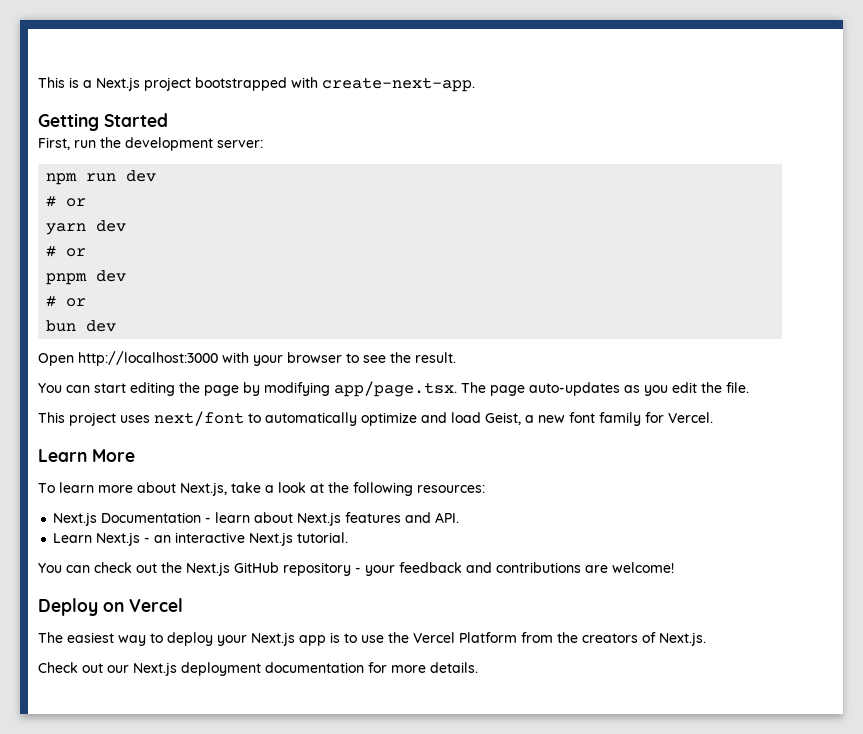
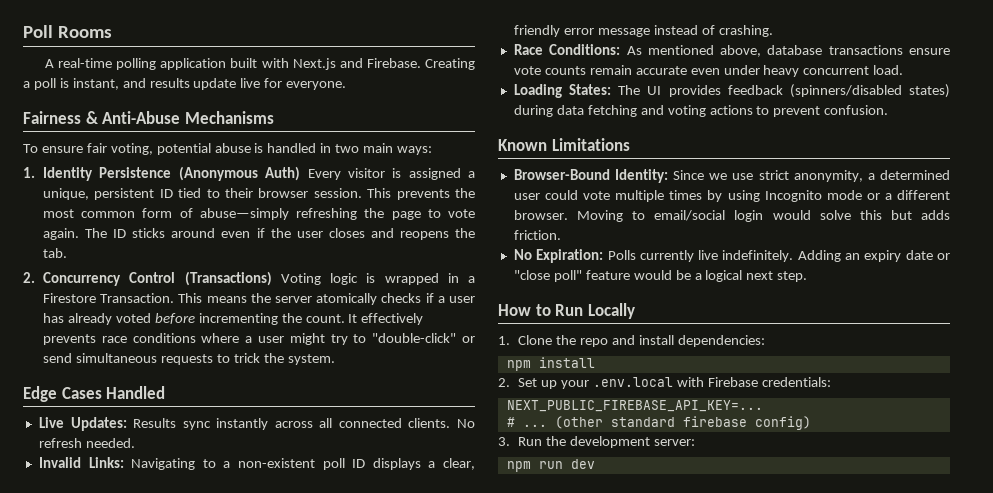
- This is a Next.js project bootstrapped with create-next-app.
- Getting Started
- First, run the development server:
+ Poll Rooms
+ A real-time polling application built with Next.js and Firebase. Creating a poll is instant, and results update live for everyone.
+ Fairness & Anti-Abuse Mechanisms
+ To ensure fair voting, potential abuse is handled in two main ways:
+ 1. Identity Persistence (Anonymous Auth) Every visitor is assigned a unique, persistent ID tied to their browser session. This prevents the most common form of abuse—simply refreshing the page to vote again. The ID sticks around even if the user closes and reopens the tab.
+ 2. Concurrency Control (Transactions) Voting logic is wrapped in a Firestore Transaction. This means the server atomically checks if a user has already voted before incrementing the count. It effectively prevents race conditions where a user might try to "double-click" or send simultaneous requests to trick the system.
+ Edge Cases Handled
+ Live Updates: Results sync instantly across all connected clients. No refresh needed.
+ Invalid Links: Navigating to a non-existent poll ID displays a clear, friendly error message instead of crashing.
+ Race Conditions: As mentioned above, database transactions ensure vote counts remain accurate even under heavy concurrent load.
+ Loading States: The UI provides feedback (spinners/disabled states) during data fetching and voting actions to prevent confusion.
+ Known Limitations
+ Browser-Bound Identity: Since we use strict anonymity, a determined user could vote multiple times by using Incognito mode or a different browser. Moving to email/social login would solve this but adds friction.
+ No Expiration: Polls currently live indefinitely. Adding an expiry date or "close poll" feature would be a logical next step.
+ How to Run Locally
+ 1. Clone the repo and install dependencies:
+ npm install
+ 2. Set up your .env.local with Firebase credentials:
+ NEXT_PUBLIC_FIREBASE_API_KEY=...
+ # ... (other standard firebase config)
+ 3. Run the development server:
  npm run dev
- # or
- yarn dev
- # or
- pnpm dev
- # or
- bun dev
- Open http://localhost:3000 with your browser to see the result.
- You can start editing the page by modifying app/page.tsx. The page auto-updates as you edit the file.
- This project uses next/font to automatically optimize and load Geist, a new font family for Vercel.
- Learn More
- To learn more about Next.js, take a look at the following resources:
- Next.js Documentation - learn about Next.js features and API.
- Learn Next.js - an interactive Next.js tutorial.
- You can check out the Next.js GitHub repository - your feedback and contributions are welcome!
- Deploy on Vercel
- The easiest way to deploy your Next.js app is to use the Vercel Platform from the creators of Next.js.
- Check out our Next.js deployment documentation for more details.

